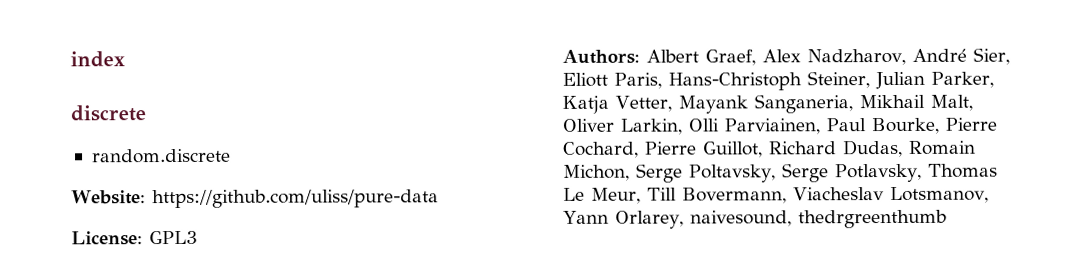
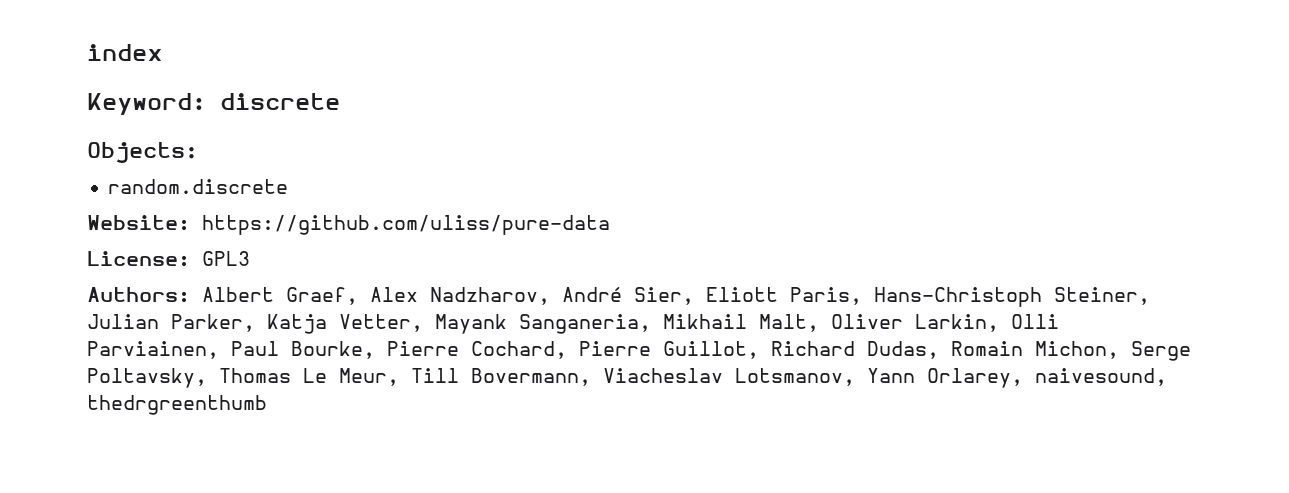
- discrete
+ Keyword: discrete
+ Objects:
- Authors: Albert Graef, Alex Nadzharov, André Sier, Eliott Paris, Hans-Christoph Steiner, Julian Parker, Katja Vetter, Mayank Sanganeria, Mikhail Malt, Oliver Larkin, Olli Parviainen, Paul Bourke, Pierre Cochard, Pierre Guillot, Richard Dudas, Romain Michon, Serge Poltavsky, Serge Potlavsky, Thomas Le Meur, Till Bovermann, Viacheslav Lotsmanov, Yann Orlarey, naivesound, thedrgreenthumb
+ Authors: Albert Graef, Alex Nadzharov, André Sier, Eliott Paris, Hans-Christoph Steiner, Julian Parker, Katja Vetter, Mayank Sanganeria, Mikhail Malt, Oliver Larkin, Olli Parviainen, Paul Bourke, Pierre Cochard, Pierre Guillot, Richard Dudas, Romain Michon, Serge Poltavsky, Thomas Le Meur, Till Bovermann, Viacheslav Lotsmanov, Yann Orlarey, naivesound, thedrgreenthumb

